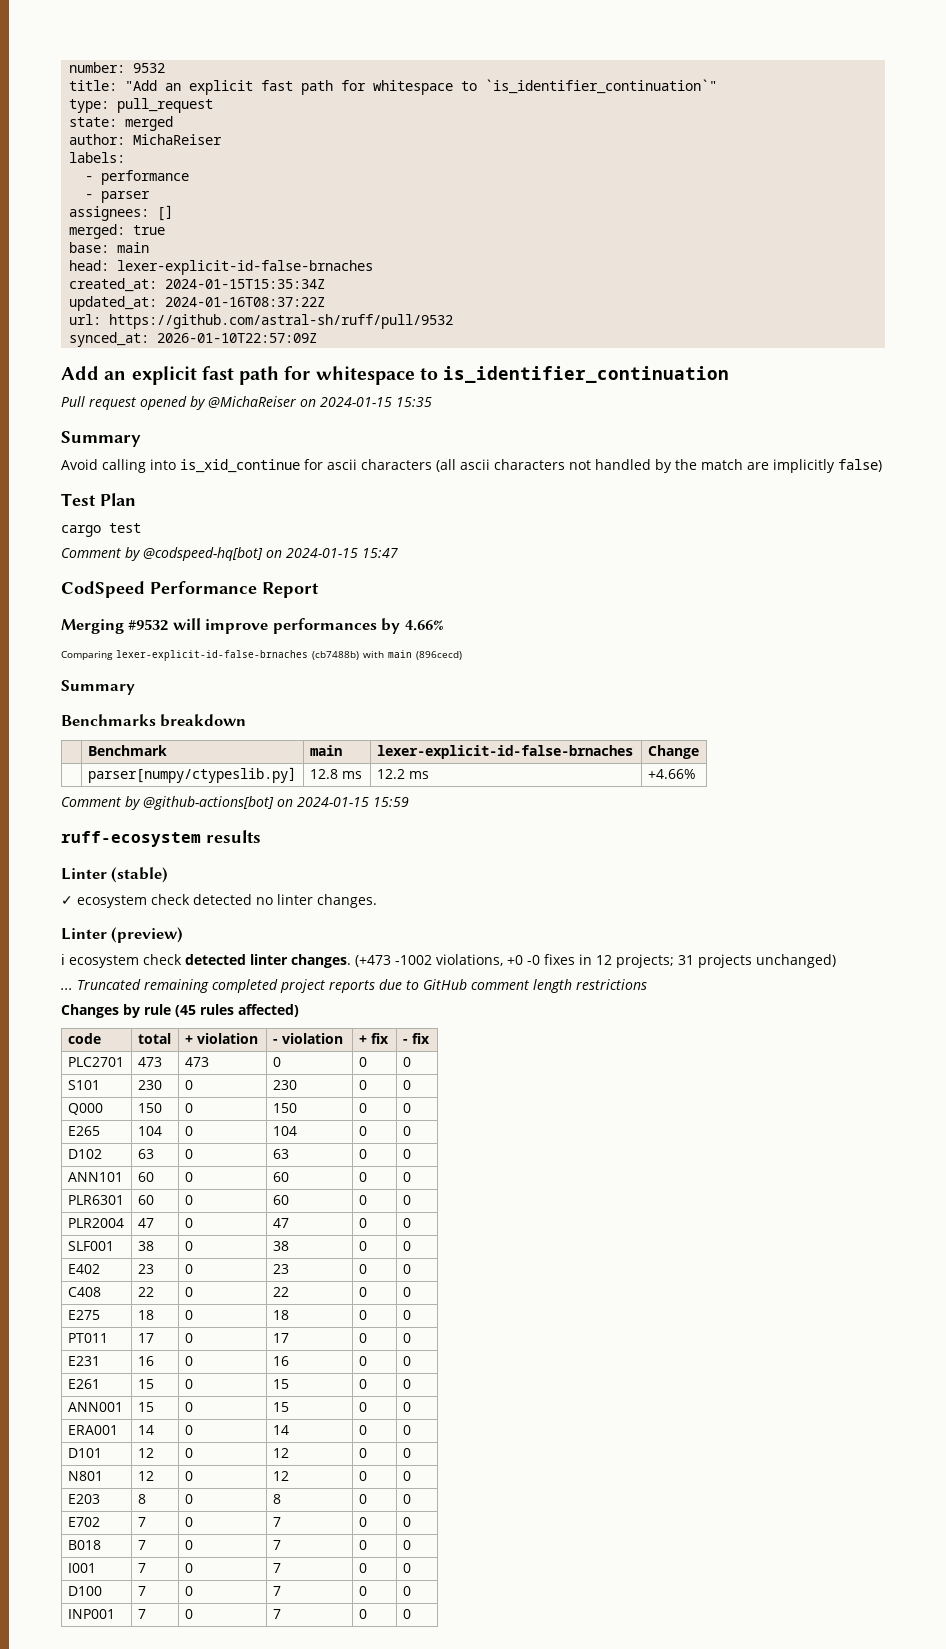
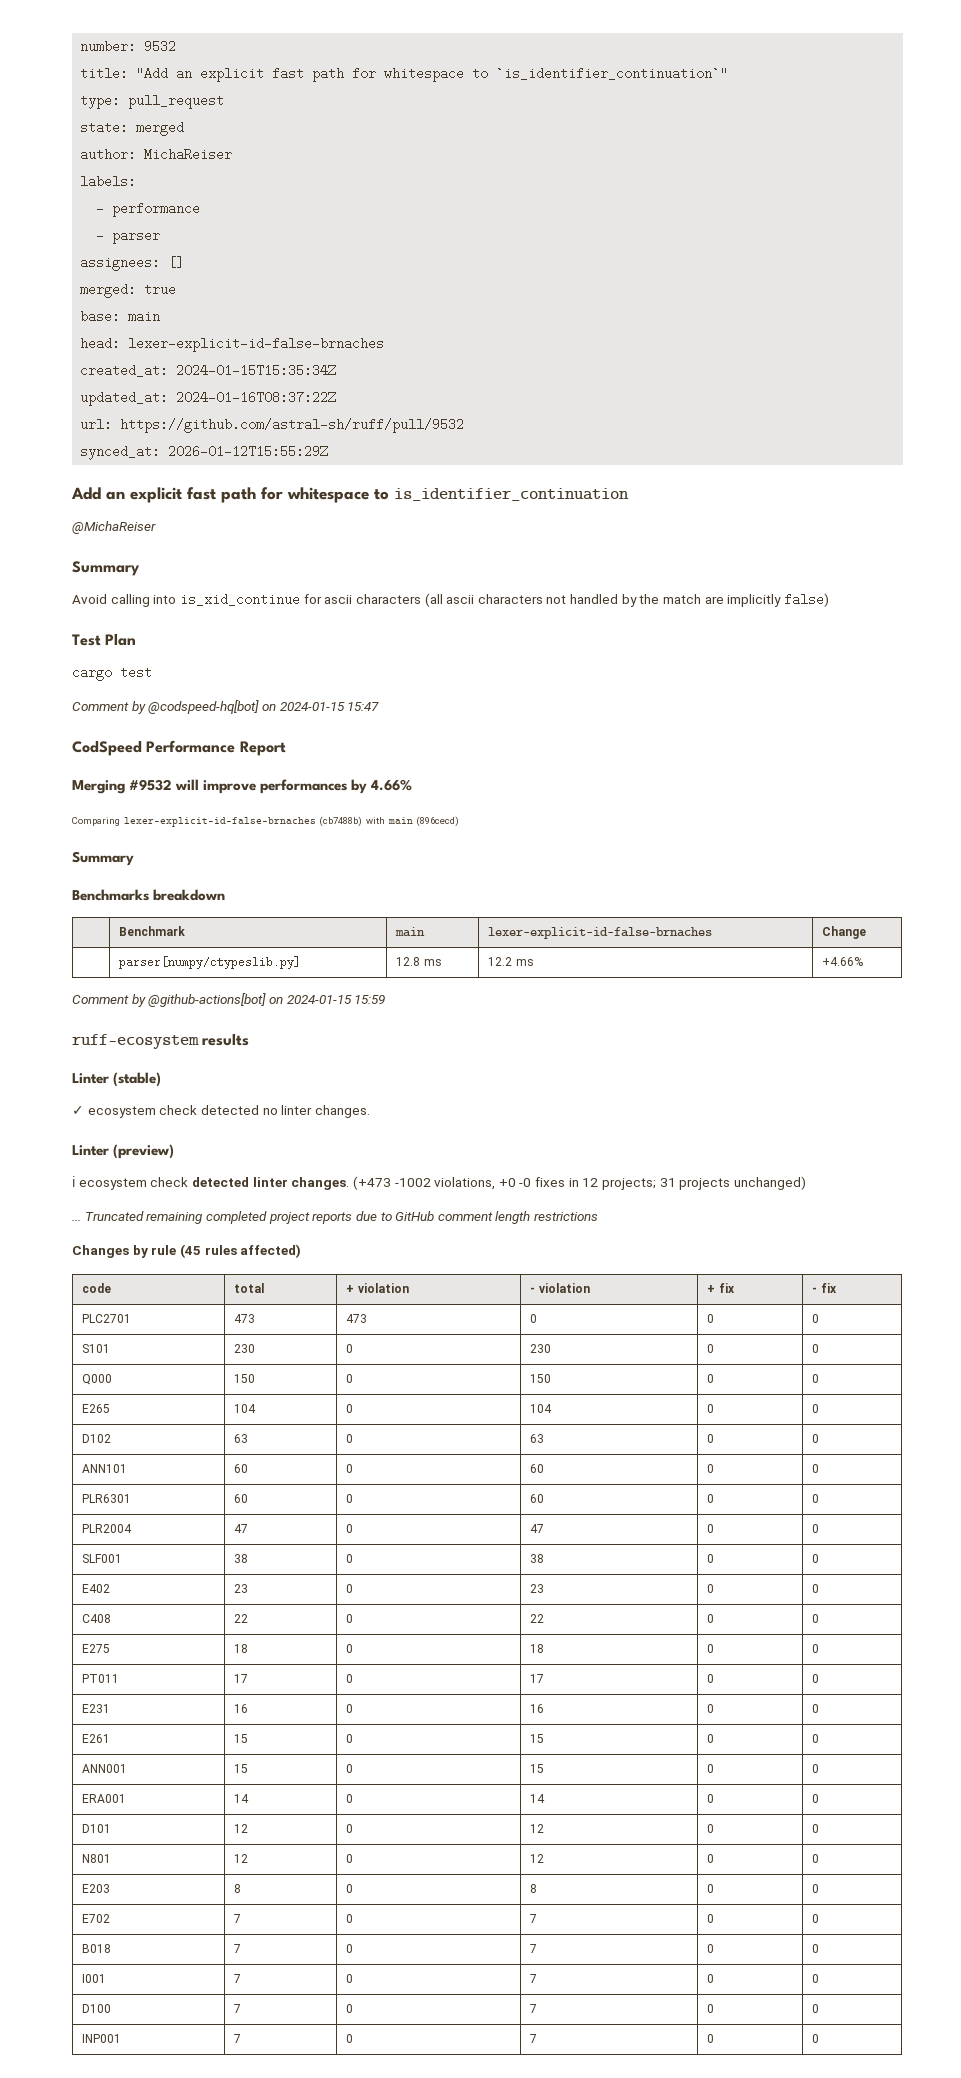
- synced_at: 2026-01-10T22:57:09Z
+ synced_at: 2026-01-12T15:55:29Z
- Pull request opened by @MichaReiser on 2024-01-15 15:35
+ @MichaReiser

